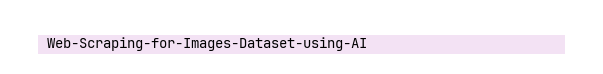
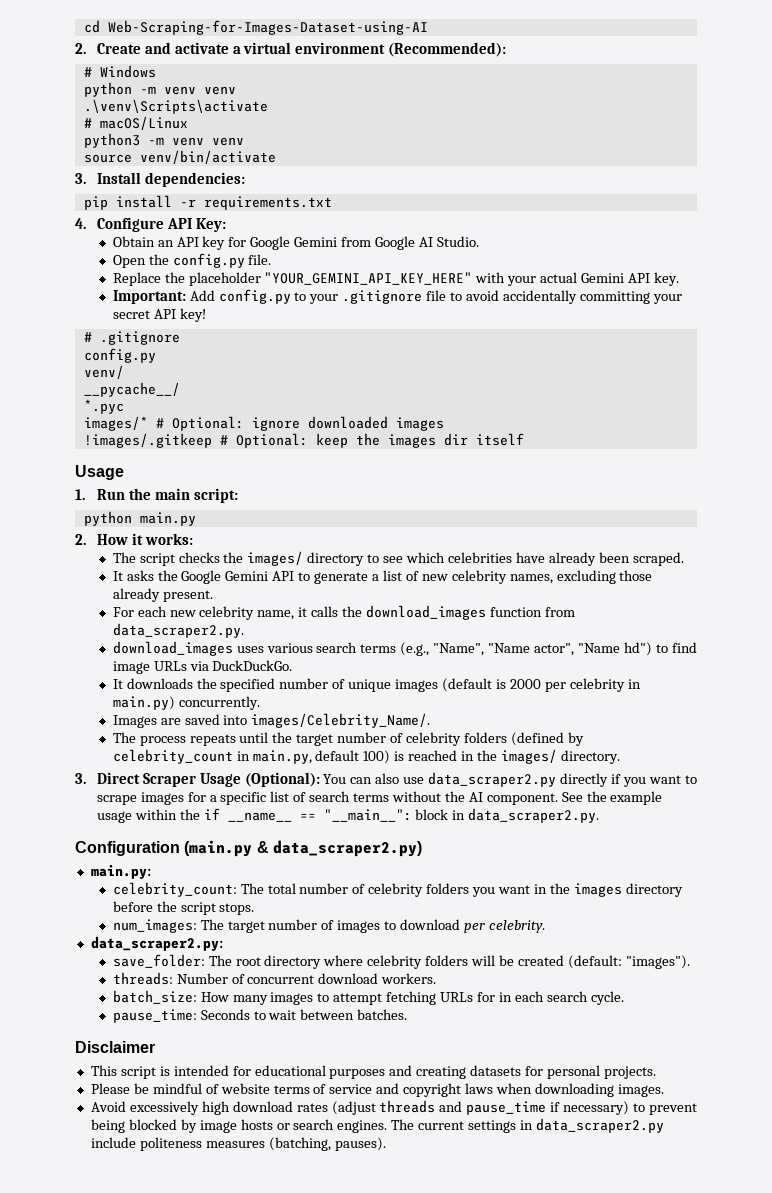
- Web-Scraping-for-Images-Dataset-using-AI
+ cd Web-Scraping-for-Images-Dataset-using-AI
+ 2. Create and activate a virtual environment (Recommended):
+ # Windows
+ python -m venv venv
+ .\venv\Scripts\activate
+ # macOS/Linux
+ python3 -m venv venv
+ source venv/bin/activate
+ 3. Install dependencies:
+ pip install -r requirements.txt
+ 4. Configure API Key:
+ Obtain an API key for Google Gemini from Google AI Studio.
+ Open the config.py file.
+ Replace the placeholder "YOUR_GEMINI_API_KEY_HERE" with your actual Gemini API key.
+ Important: Add config.py to your .gitignore file to avoid accidentally committing your secret API key!
+ # .gitignore
+ config.py
+ venv/
+ __pycache__/
+ *.pyc
+ images/* # Optional: ignore downloaded images
+ !images/.gitkeep # Optional: keep the images dir itself
+ Usage
+ 1. Run the main script:
+ python main.py
+ 2. How it works:
+ The script checks the images/ directory to see which celebrities have already been scraped.
+ It asks the Google Gemini API to generate a list of new celebrity names, excluding those already present.
+ For each new celebrity name, it calls the download_images function from data_scraper2.py.
+ download_images uses various search terms (e.g., "Name", "Name actor", "Name hd") to find image URLs via DuckDuckGo.
+ It downloads the specified number of unique images (default is 2000 per celebrity in main.py) concurrently.
+ Images are saved into images/Celebrity_Name/.
+ The process repeats until the target number of celebrity folders (defined by celebrity_count in main.py, default 100) is reached in the images/ directory.
+ 3. Direct Scraper Usage (Optional): You can also use data_scraper2.py directly if you want to scrape images for a specific list of search terms without the AI component. See the example usage within the if __name__ == "__main__": block in data_scraper2.py.
+ Configuration (main.py & data_scraper2.py)
+ main.py:
+ celebrity_count: The total number of celebrity folders you want in the images directory before the script stops.
+ num_images: The target number of images to download per celebrity.
+ data_scraper2.py:
+ save_folder: The root directory where celebrity folders will be created (default: "images").
+ threads: Number of concurrent download workers.
+ batch_size: How many images to attempt fetching URLs for in each search cycle.
+ pause_time: Seconds to wait between batches.
+ Disclaimer
+ This script is intended for educational purposes and creating datasets for personal projects.
+ Please be mindful of website terms of service and copyright laws when downloading images.
+ Avoid excessively high download rates (adjust threads and pause_time if necessary) to prevent being blocked by image hosts or search engines. The current settings in data_scraper2.py include politeness measures (batching, pauses).

